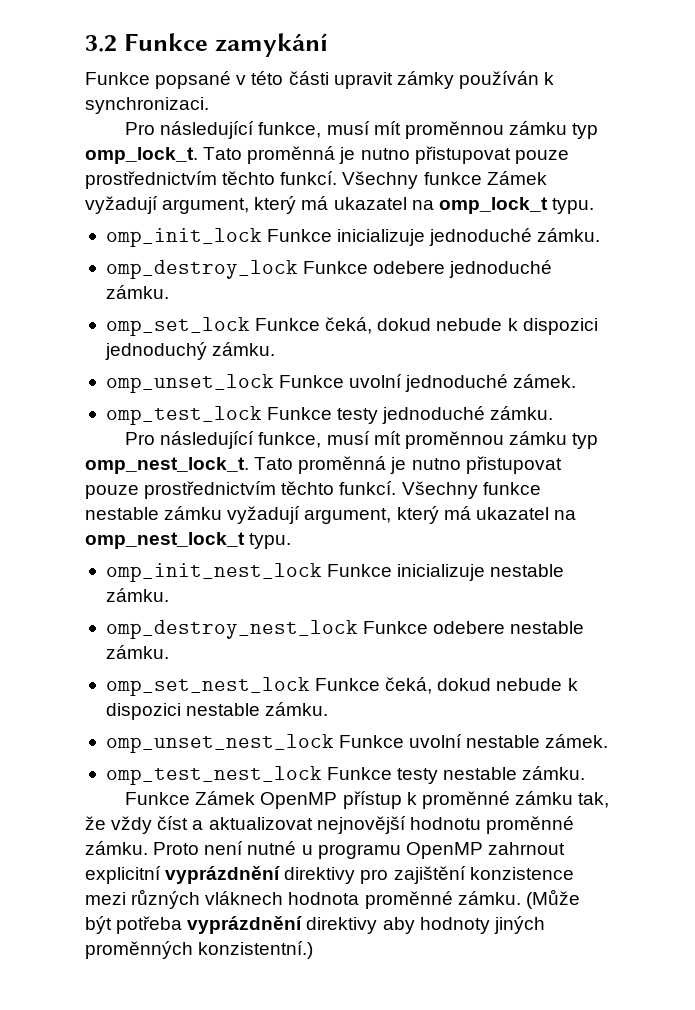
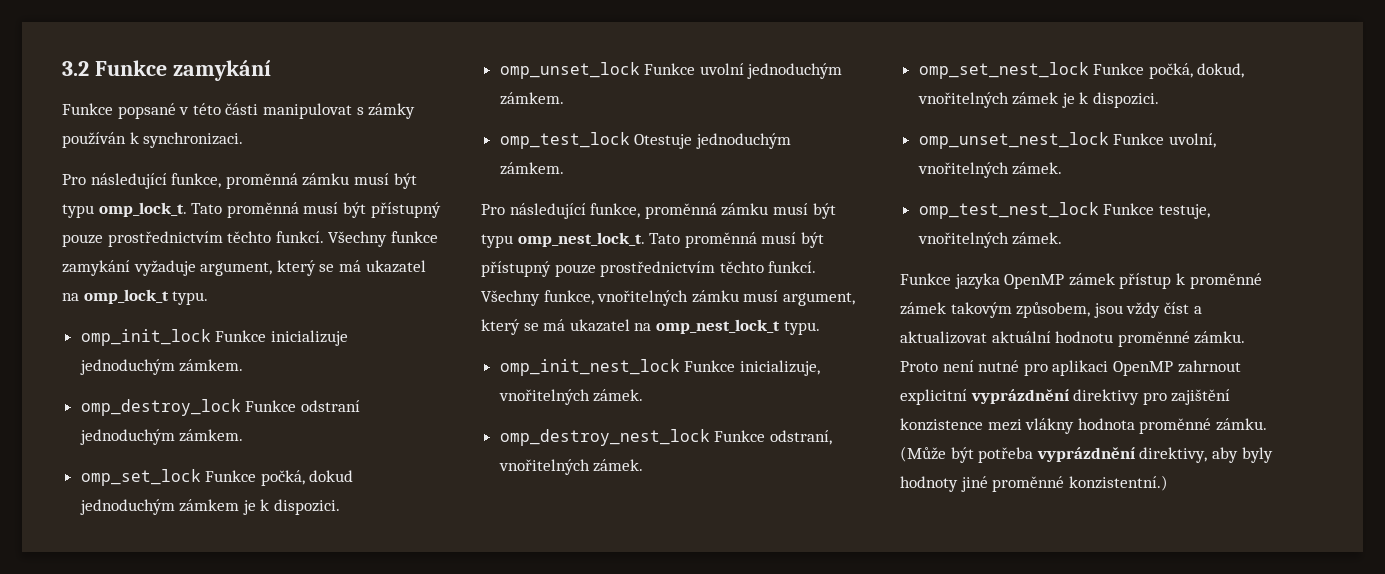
- Funkce popsané v této části upravit zámky používán k synchronizaci.
+ Funkce popsané v této části manipulovat s zámky používán k synchronizaci.
- Pro následující funkce, musí mít proměnnou zámku typ omp_lock_t. Tato proměnná je nutno přistupovat pouze prostřednictvím těchto funkcí. Všechny funkce Zámek vyžadují argument, který má ukazatel na omp_lock_t typu.
+ Pro následující funkce, proměnná zámku musí být typu omp_lock_t. Tato proměnná musí být přístupný pouze prostřednictvím těchto funkcí. Všechny funkce zamykání vyžaduje argument, který se má ukazatel na omp_lock_t typu.
- omp_init_lock Funkce inicializuje jednoduché zámku.
+ omp_init_lock Funkce inicializuje jednoduchým zámkem.
- omp_destroy_lock Funkce odebere jednoduché zámku.
+ omp_destroy_lock Funkce odstraní jednoduchým zámkem.
- omp_set_lock Funkce čeká, dokud nebude k dispozici jednoduchý zámku.
+ omp_set_lock Funkce počká, dokud jednoduchým zámkem je k dispozici.
- omp_unset_lock Funkce uvolní jednoduché zámek.
+ omp_unset_lock Funkce uvolní jednoduchým zámkem.
- omp_test_lock Funkce testy jednoduché zámku.
- Pro následující funkce, musí mít proměnnou zámku typ omp_nest_lock_t. Tato proměnná je nutno přistupovat pouze prostřednictvím těchto funkcí. Všechny funkce nestable zámku vyžadují argument, který má ukazatel na omp_nest_lock_t typu.
+ omp_test_lock Otestuje jednoduchým zámkem.
+ Pro následující funkce, proměnná zámku musí být typu omp_nest_lock_t. Tato proměnná musí být přístupný pouze prostřednictvím těchto funkcí. Všechny funkce, vnořitelných zámku musí argument, který se má ukazatel na omp_nest_lock_t typu.
- omp_init_nest_lock Funkce inicializuje nestable zámku.
+ omp_init_nest_lock Funkce inicializuje, vnořitelných zámek.
- omp_destroy_nest_lock Funkce odebere nestable zámku.
+ omp_destroy_nest_lock Funkce odstraní, vnořitelných zámek.
- omp_set_nest_lock Funkce čeká, dokud nebude k dispozici nestable zámku.
+ omp_set_nest_lock Funkce počká, dokud, vnořitelných zámek je k dispozici.
- omp_unset_nest_lock Funkce uvolní nestable zámek.
+ omp_unset_nest_lock Funkce uvolní, vnořitelných zámek.
- omp_test_nest_lock Funkce testy nestable zámku.
- Funkce Zámek OpenMP přístup k proměnné zámku tak, že vždy číst a aktualizovat nejnovější hodnotu proměnné zámku.
+ omp_test_nest_lock Funkce testuje, vnořitelných zámek.
+ Funkce jazyka OpenMP zámek přístup k proměnné zámek takovým způsobem, jsou vždy číst a aktualizovat aktuální hodnotu proměnné zámku.
- Proto není nutné u programu OpenMP zahrnout explicitní vyprázdnění direktivy pro zajištění konzistence mezi různých vláknech hodnota proměnné zámku.
+ Proto není nutné pro aplikaci OpenMP zahrnout explicitní vyprázdnění direktivy pro zajištění konzistence mezi vlákny hodnota proměnné zámku.
- (Může být potřeba vyprázdnění direktivy aby hodnoty jiných proměnných konzistentní.)
+ (Může být potřeba vyprázdnění direktivy, aby byly hodnoty jiné proměnné konzistentní.)

